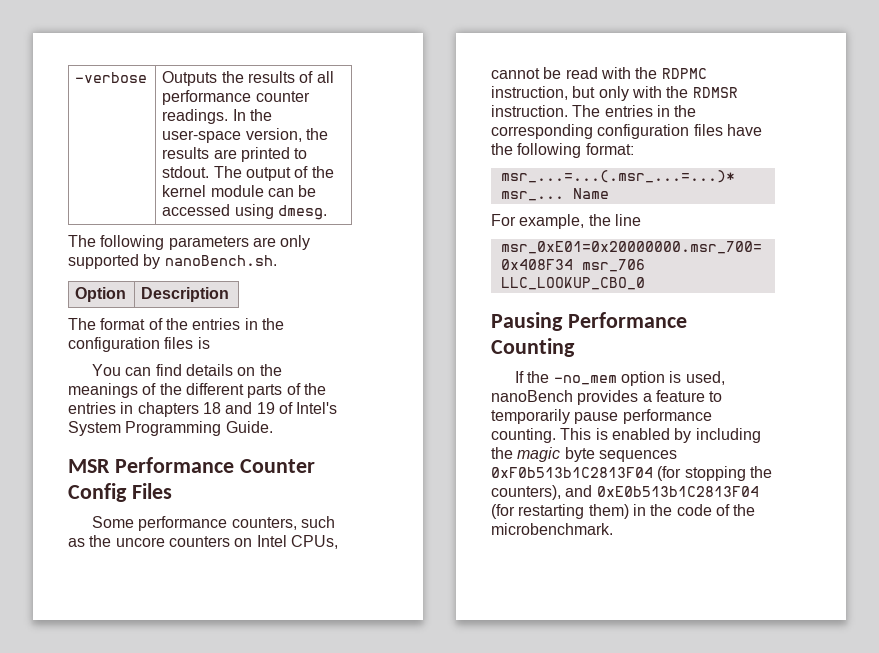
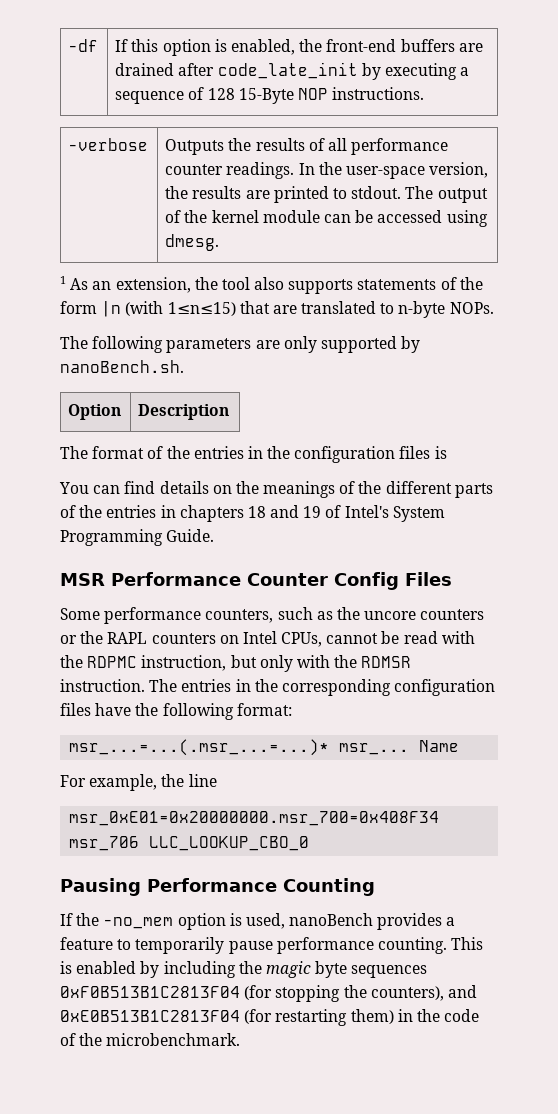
+ -df | If this option is enabled, the front-end buffers are drained after code_late_init by executing a sequence of 128 15-Byte NOP instructions.
+ 1 As an extension, the tool also supports statements of the form |n (with 1≤n≤15) that are translated to n-byte NOPs.
- Some performance counters, such as the uncore counters on Intel CPUs, cannot be read with the RDPMC instruction, but only with the RDMSR instruction.
+ Some performance counters, such as the uncore counters or the RAPL counters on Intel CPUs, cannot be read with the RDPMC instruction, but only with the RDMSR instruction.
- This is enabled by including the magic byte sequences 0xF0b513b1C2813F04 (for stopping the counters), and 0xE0b513b1C2813F04 (for restarting them) in the code of the microbenchmark.
+ This is enabled by including the magic byte sequences 0xF0B513B1C2813F04 (for stopping the counters), and 0xE0B513B1C2813F04 (for restarting them) in the code of the microbenchmark.

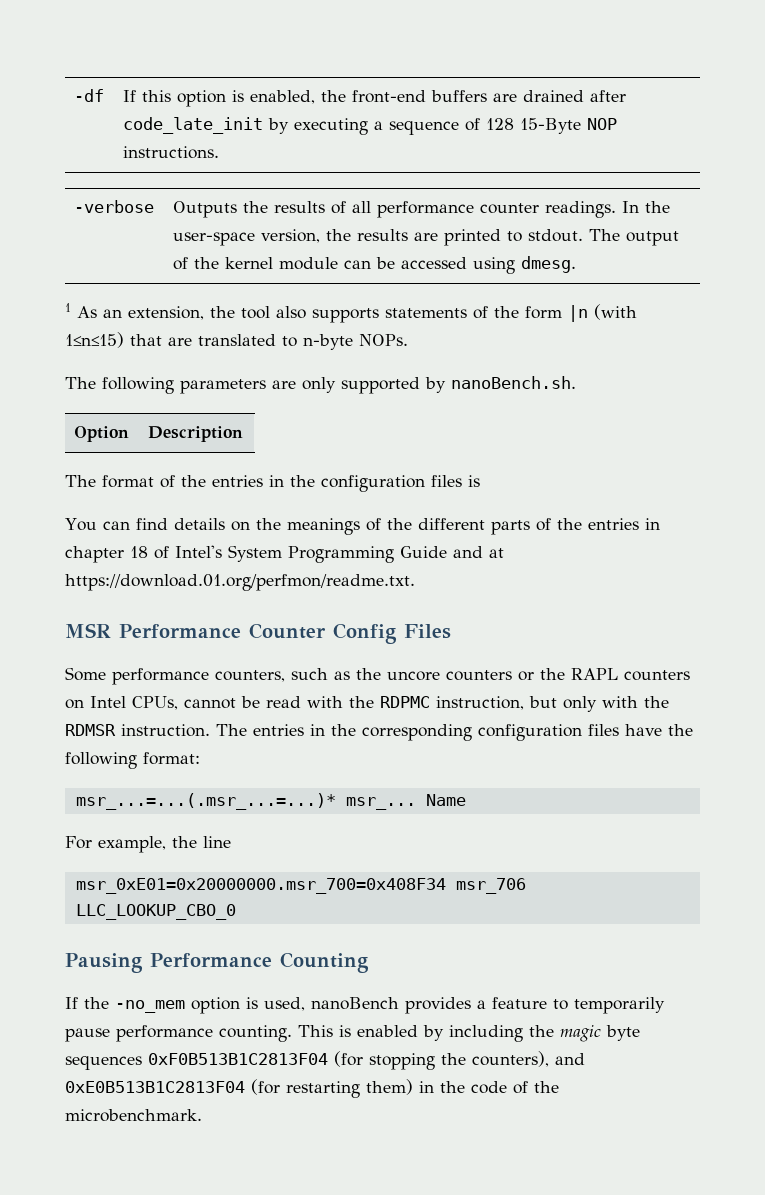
- You can find details on the meanings of the different parts of the entries in chapters 18 and 19 of Intel's System Programming Guide.
+ You can find details on the meanings of the different parts of the entries in chapter 18 of Intel's System Programming Guide and at https://download.01.org/perfmon/readme.txt.

